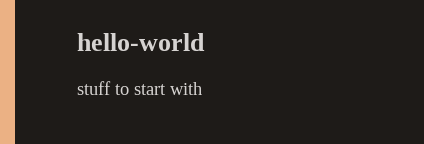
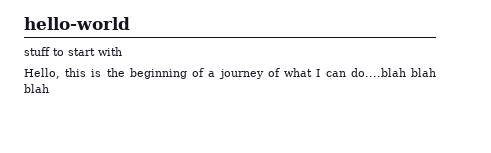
+ Hello, this is the beginning of a journey of what I can do....blah blah blah

